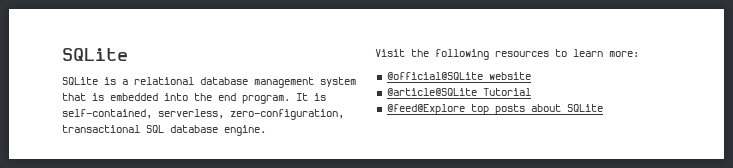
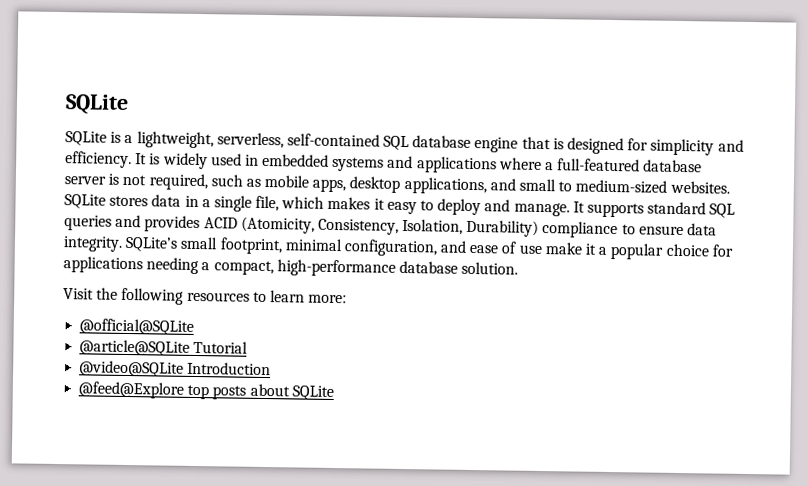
- SQLite is a relational database management system that is embedded into the end program. It is self-contained, serverless, zero-configuration, transactional SQL database engine.
+ SQLite is a lightweight, serverless, self-contained SQL database engine that is designed for simplicity and efficiency. It is widely used in embedded systems and applications where a full-featured database server is not required, such as mobile apps, desktop applications, and small to medium-sized websites. SQLite stores data in a single file, which makes it easy to deploy and manage. It supports standard SQL queries and provides ACID (Atomicity, Consistency, Isolation, Durability) compliance to ensure data integrity. SQLite’s small footprint, minimal configuration, and ease of use make it a popular choice for applications needing a compact, high-performance database solution.
- @official@SQLite website
+ @official@SQLite
+ @video@SQLite Introduction

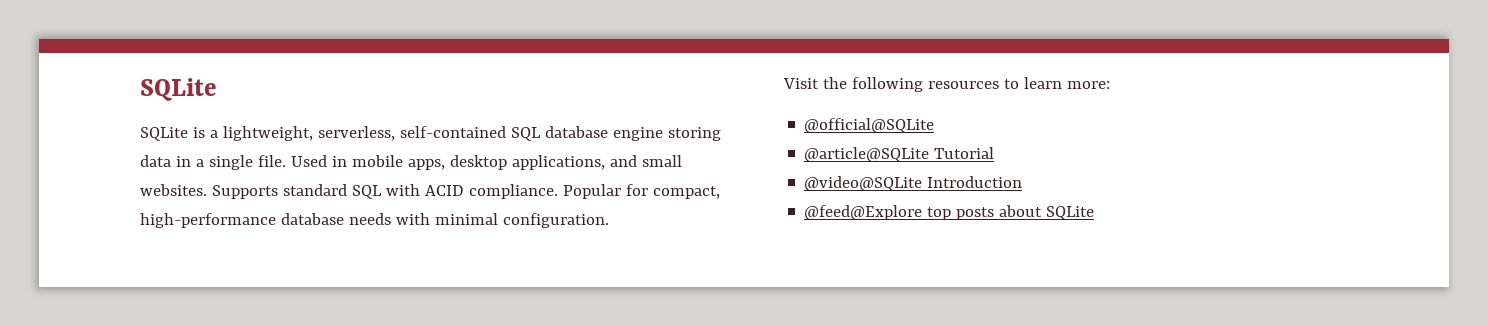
- SQLite is a lightweight, serverless, self-contained SQL database engine that is designed for simplicity and efficiency. It is widely used in embedded systems and applications where a full-featured database server is not required, such as mobile apps, desktop applications, and small to medium-sized websites. SQLite stores data in a single file, which makes it easy to deploy and manage. It supports standard SQL queries and provides ACID (Atomicity, Consistency, Isolation, Durability) compliance to ensure data integrity. SQLite’s small footprint, minimal configuration, and ease of use make it a popular choice for applications needing a compact, high-performance database solution.
+ SQLite is a lightweight, serverless, self-contained SQL database engine storing data in a single file. Used in mobile apps, desktop applications, and small websites. Supports standard SQL with ACID compliance. Popular for compact, high-performance database needs with minimal configuration.

